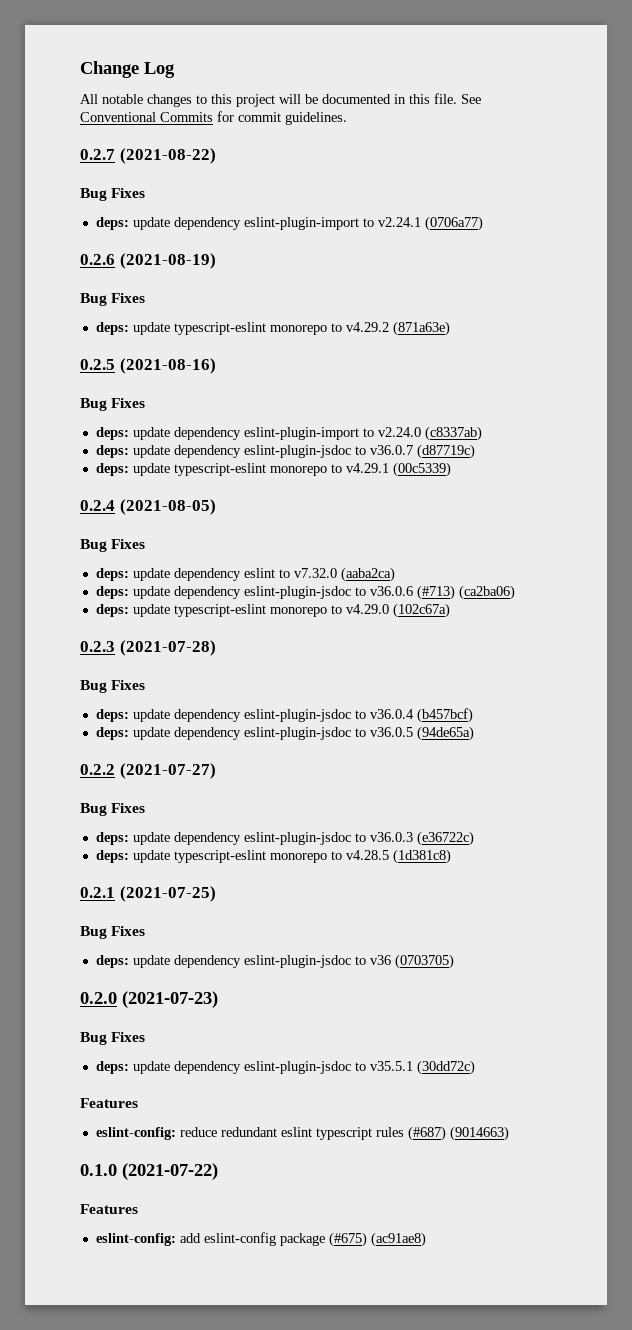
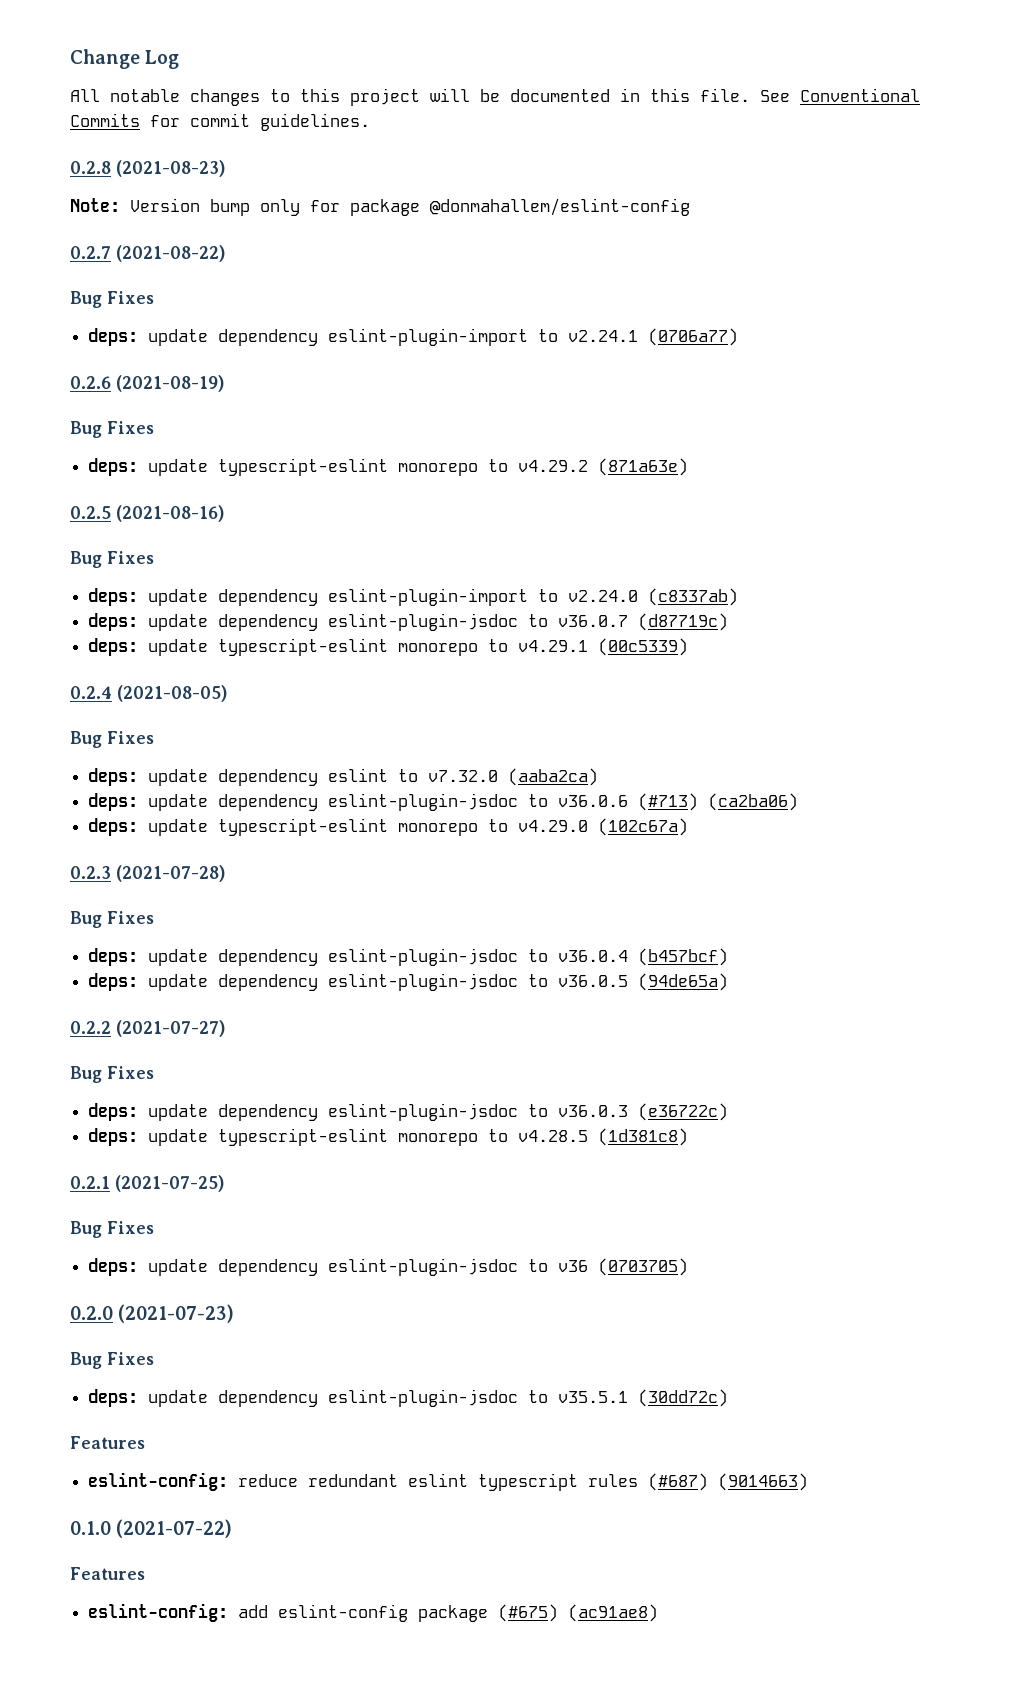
+ 0.2.8 (2021-08-23)
+ Note: Version bump only for package @donmahallem/eslint-config

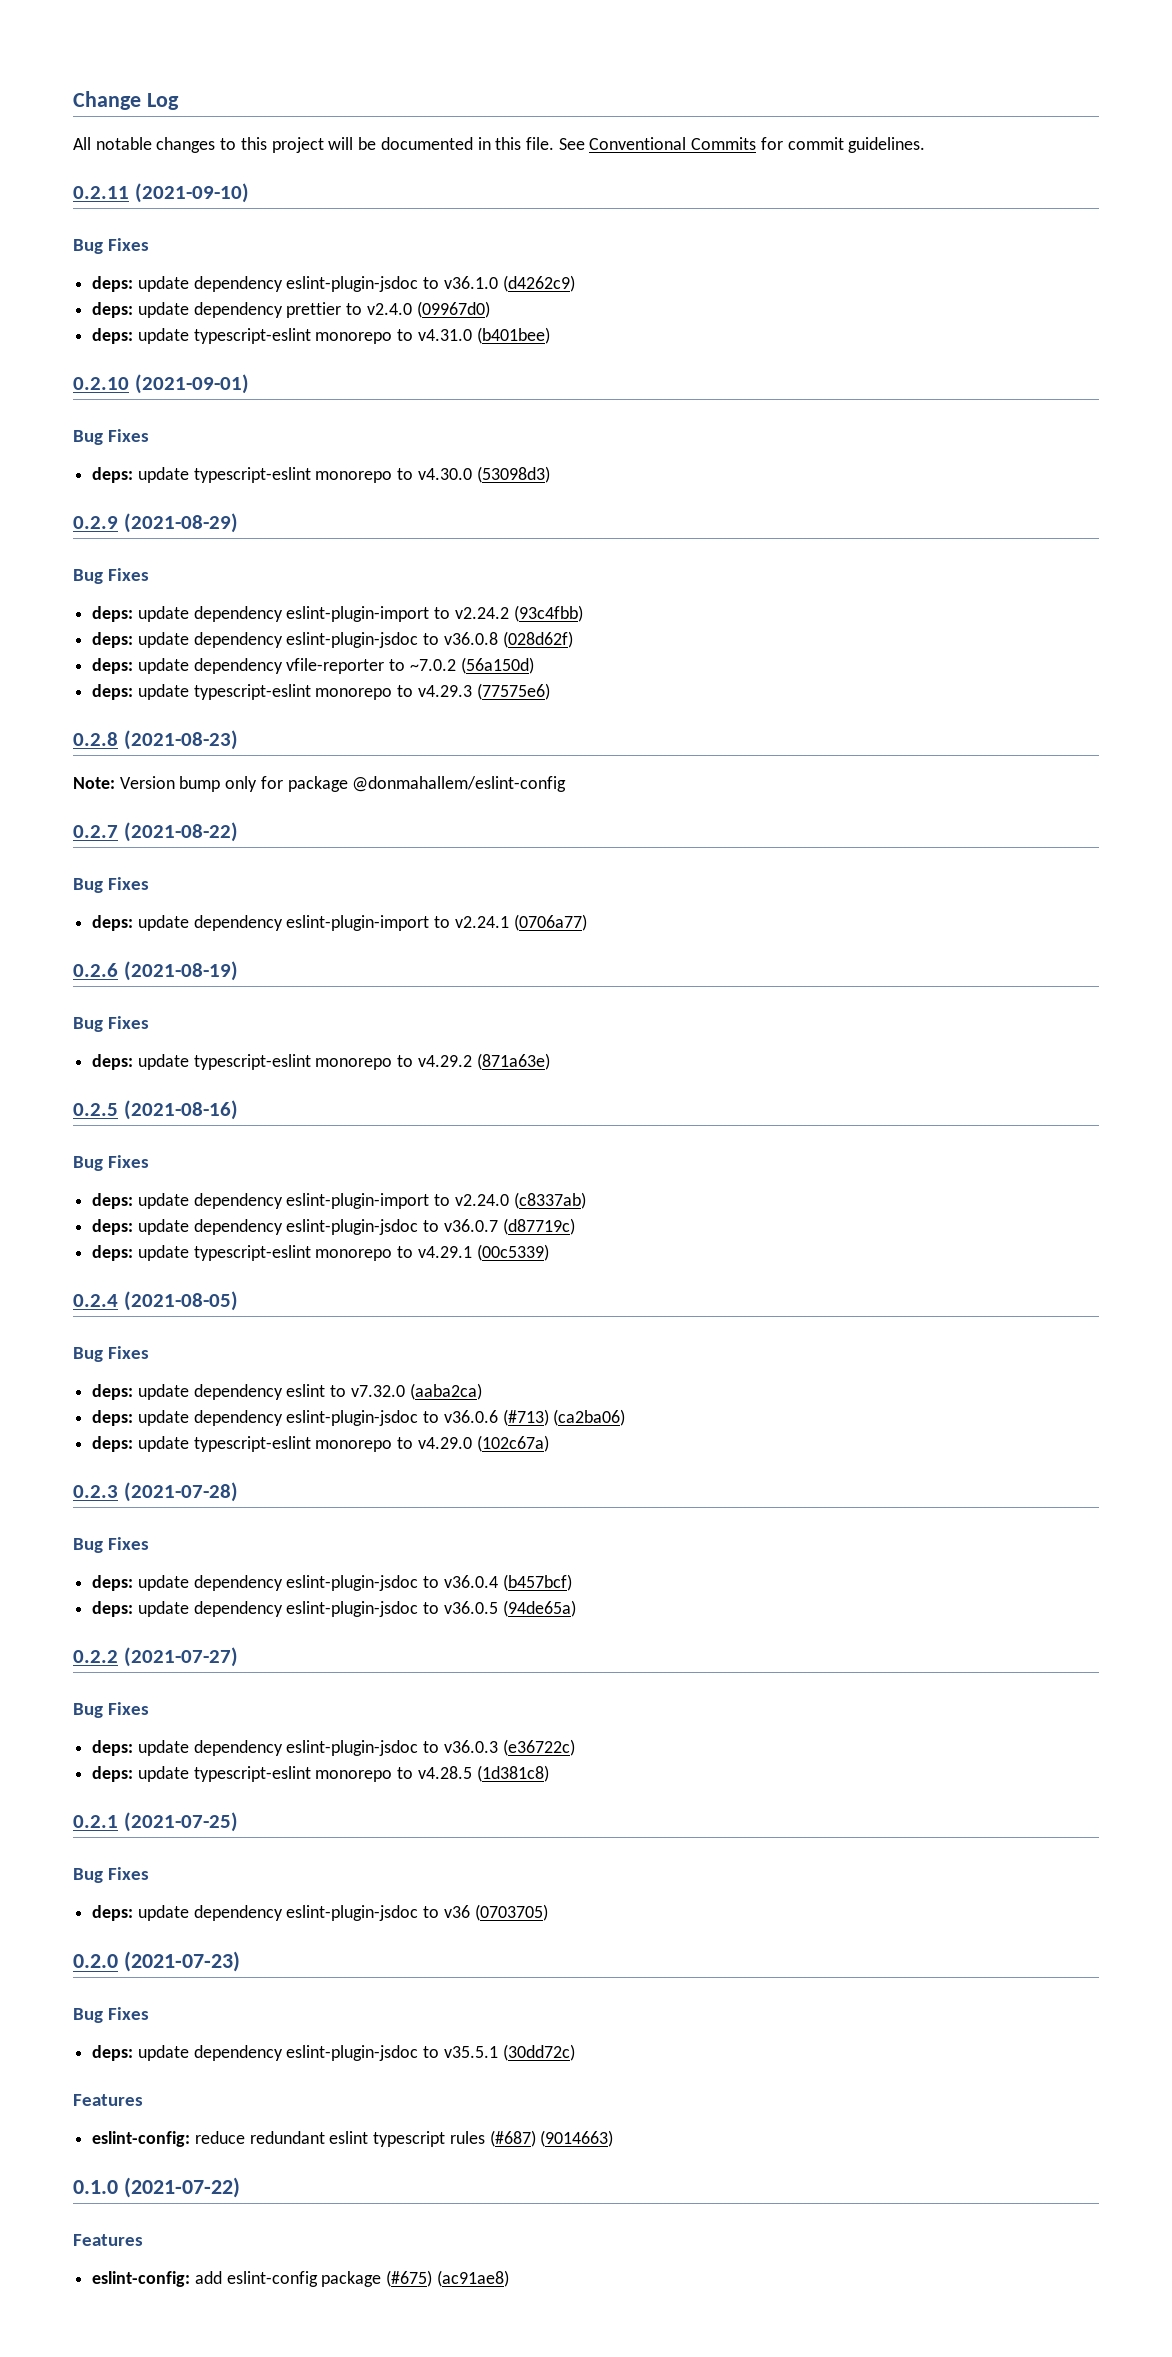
+ 0.2.11 (2021-09-10)
+ Bug Fixes
+ deps: update dependency eslint-plugin-jsdoc to v36.1.0 (d4262c9)
+ deps: update dependency prettier to v2.4.0 (09967d0)
+ deps: update typescript-eslint monorepo to v4.31.0 (b401bee)
+ 0.2.10 (2021-09-01)
+ Bug Fixes
+ deps: update typescript-eslint monorepo to v4.30.0 (53098d3)
+ 0.2.9 (2021-08-29)
+ Bug Fixes
+ deps: update dependency eslint-plugin-import to v2.24.2 (93c4fbb)
+ deps: update dependency eslint-plugin-jsdoc to v36.0.8 (028d62f)
+ deps: update dependency vfile-reporter to ~7.0.2 (56a150d)
+ deps: update typescript-eslint monorepo to v4.29.3 (77575e6)

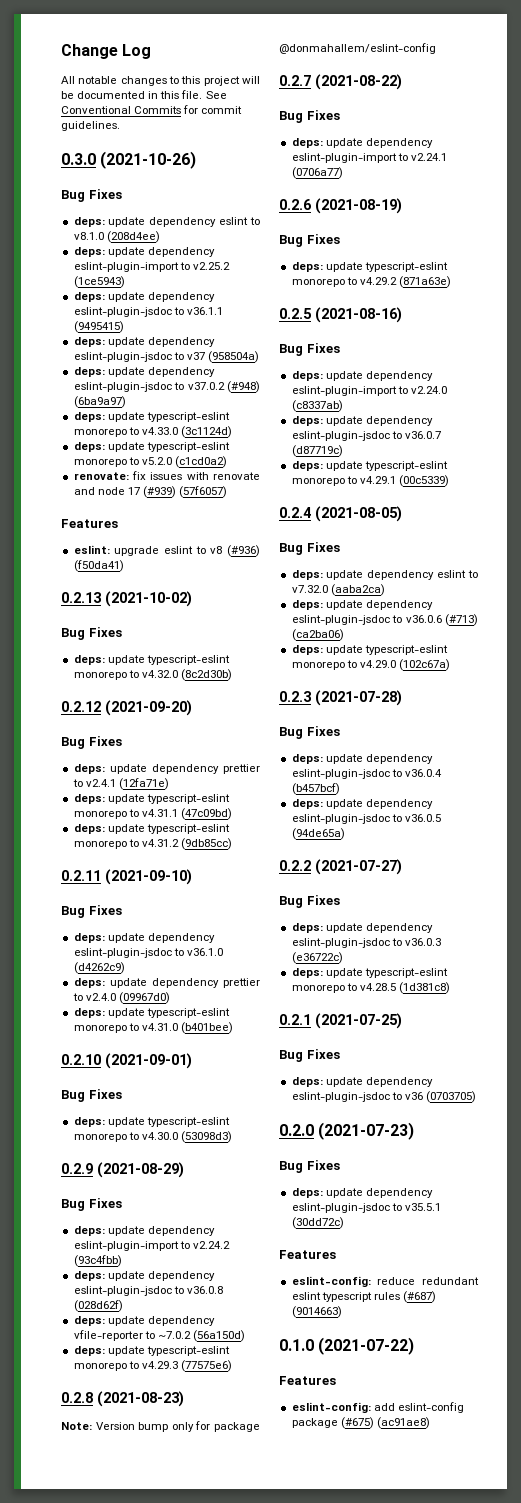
+ 0.3.0 (2021-10-26)
+ Bug Fixes
+ deps: update dependency eslint to v8.1.0 (208d4ee)
+ deps: update dependency eslint-plugin-import to v2.25.2 (1ce5943)
+ deps: update dependency eslint-plugin-jsdoc to v36.1.1 (9495415)
+ deps: update dependency eslint-plugin-jsdoc to v37 (958504a)
+ deps: update dependency eslint-plugin-jsdoc to v37.0.2 (#948) (6ba9a97)
+ deps: update typescript-eslint monorepo to v4.33.0 (3c1124d)
+ deps: update typescript-eslint monorepo to v5.2.0 (c1cd0a2)
+ renovate: fix issues with renovate and node 17 (#939) (57f6057)
+ Features
+ eslint: upgrade eslint to v8 (#936) (f50da41)
+ 0.2.13 (2021-10-02)
+ Bug Fixes
+ deps: update typescript-eslint monorepo to v4.32.0 (8c2d30b)
+ 0.2.12 (2021-09-20)
+ Bug Fixes
+ deps: update dependency prettier to v2.4.1 (12fa71e)
+ deps: update typescript-eslint monorepo to v4.31.1 (47c09bd)
+ deps: update typescript-eslint monorepo to v4.31.2 (9db85cc)

